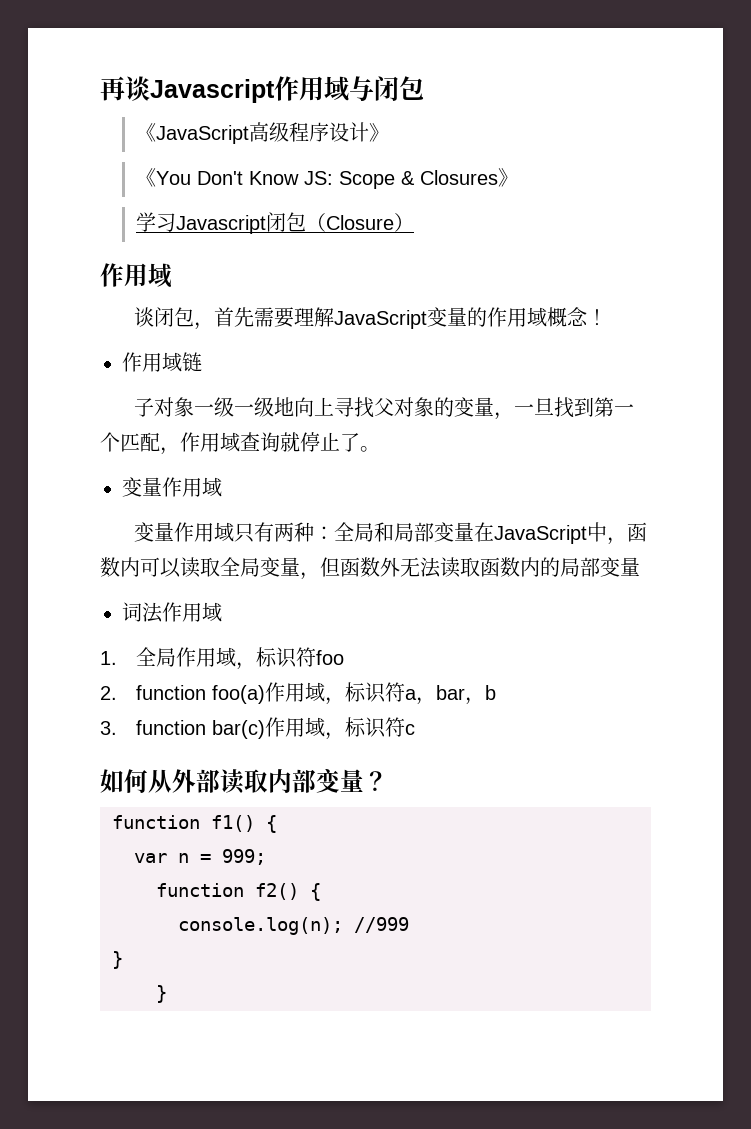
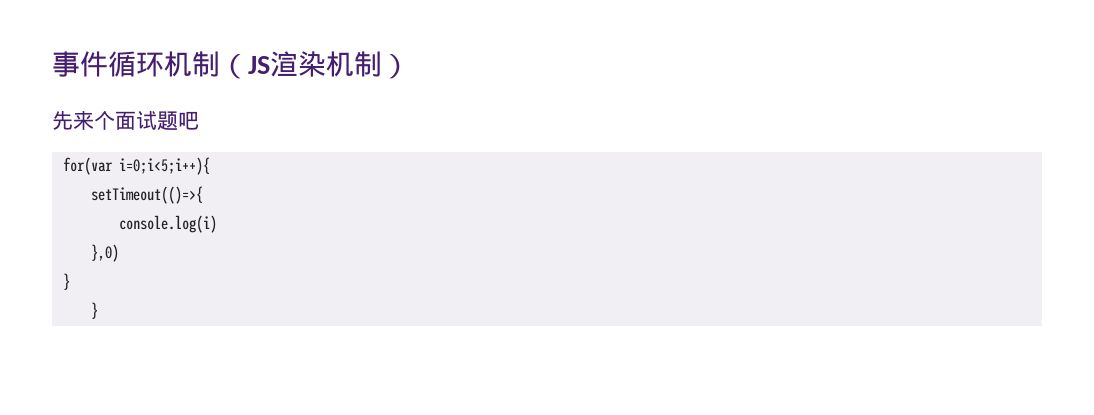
- 再谈Javascript作用域与闭包
- 《JavaScript高级程序设计》
- 《You Don't Know JS: Scope & Closures》
- 学习Javascript闭包（Closure）
- 作用域
- 谈闭包，首先需要理解JavaScript变量的作用域概念！
- 作用域链
- 子对象一级一级地向上寻找父对象的变量，一旦找到第一个匹配，作用域查询就停止了。
- 变量作用域
- 变量作用域只有两种：全局和局部变量在JavaScript中，函数内可以读取全局变量，但函数外无法读取函数内的局部变量
- 词法作用域
- 1.全局作用域，标识符foo
- 2. function foo(a)作用域，标识符a，bar，b
- 3. function bar(c)作用域，标识符c
- 如何从外部读取内部变量？
- function f1() {
- var n = 999;
- function f2() {
- console.log(n); //999
+ 事件循环机制（JS渲染机制）
+ 先来个面试题吧
+ for(var i=0;i<5;i++){
+ setTimeout(()=>{
+ console.log(i)
+ },0)

